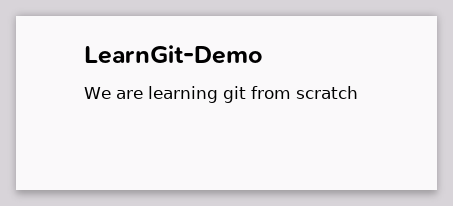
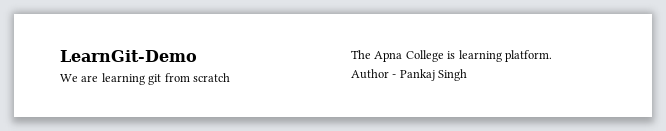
+ The Apna College is learning platform.
+ Author - Pankaj Singh

